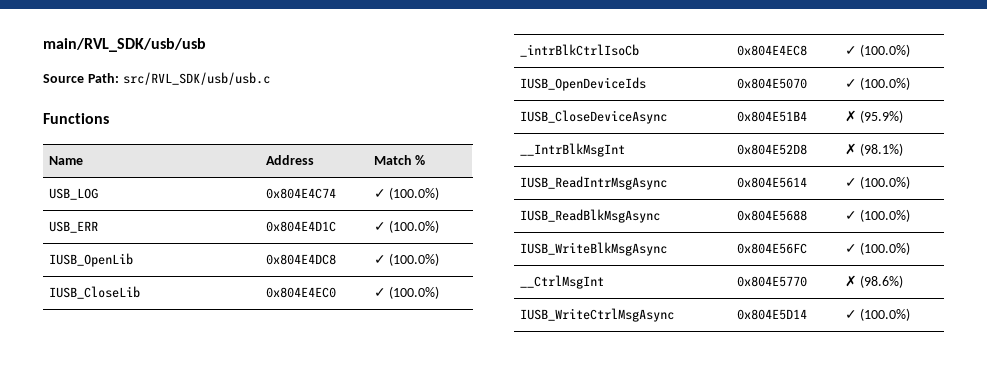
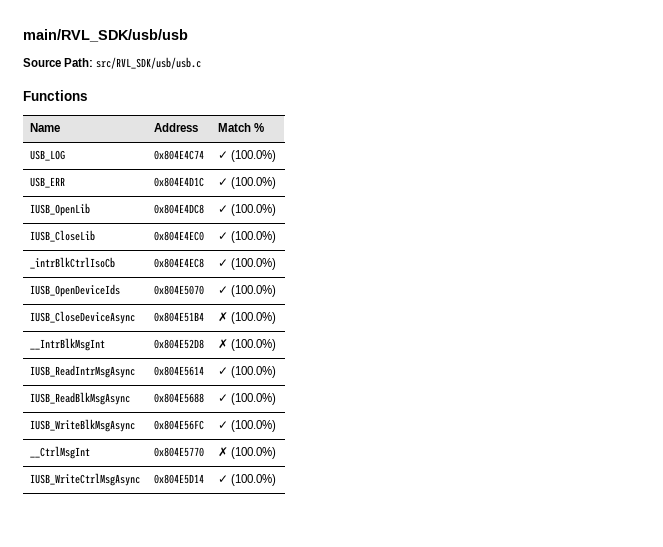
- IUSB_CloseDeviceAsync | 0x804E51B4 | ✗ (95.9%)
+ IUSB_CloseDeviceAsync | 0x804E51B4 | ✗ (100.0%)
- __IntrBlkMsgInt | 0x804E52D8 | ✗ (98.1%)
+ __IntrBlkMsgInt | 0x804E52D8 | ✗ (100.0%)
- __CtrlMsgInt | 0x804E5770 | ✗ (98.6%)
+ __CtrlMsgInt | 0x804E5770 | ✗ (100.0%)

